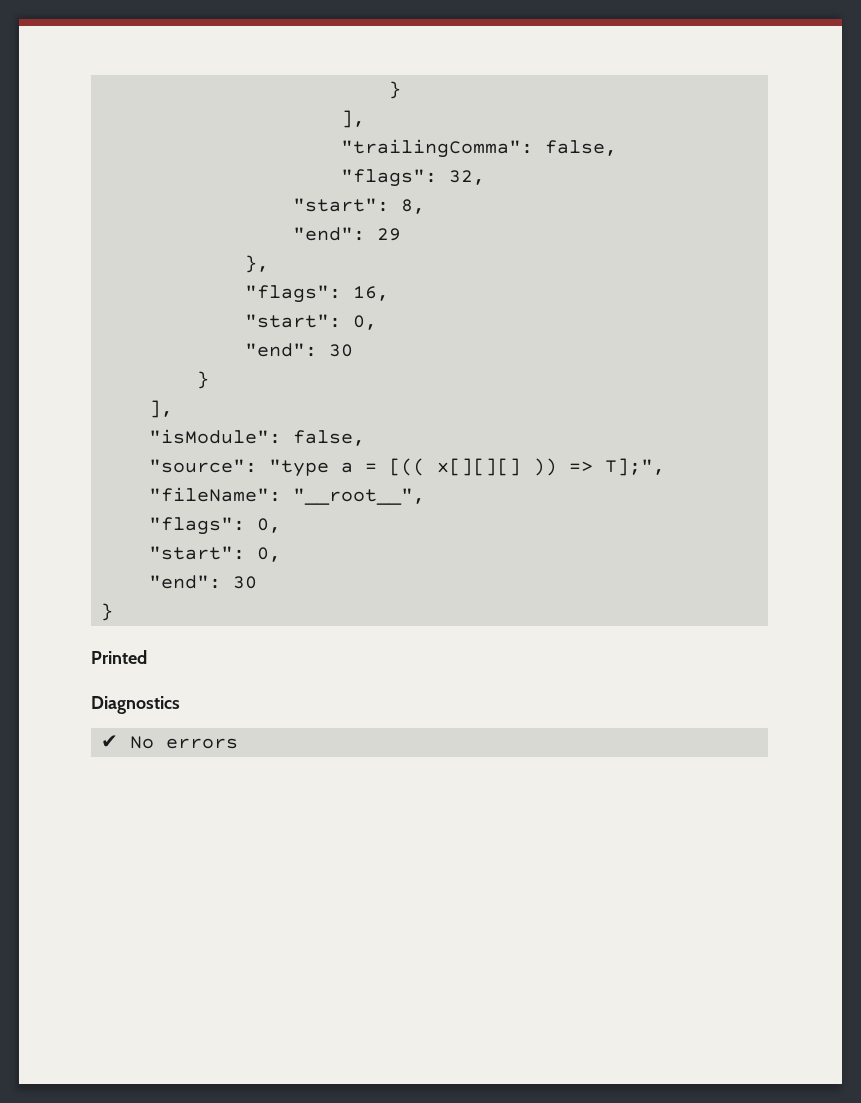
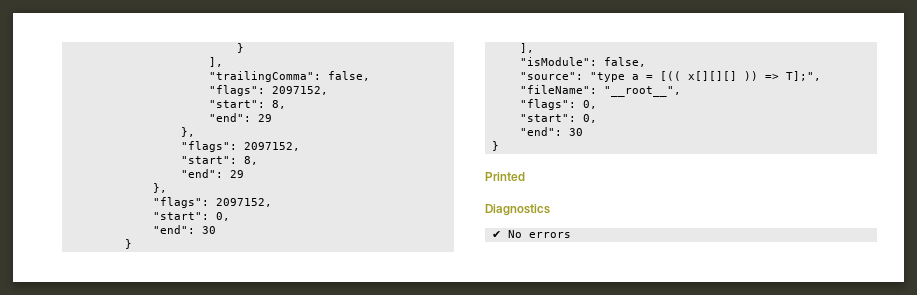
  "trailingComma": false,
- "flags": 32,
+ "flags": 2097152,
  "start": 8,
  "end": 29
  },
- "flags": 16,
+ "flags": 2097152,
+ "start": 8,
+ "end": 29
+ },
+ "flags": 2097152,

